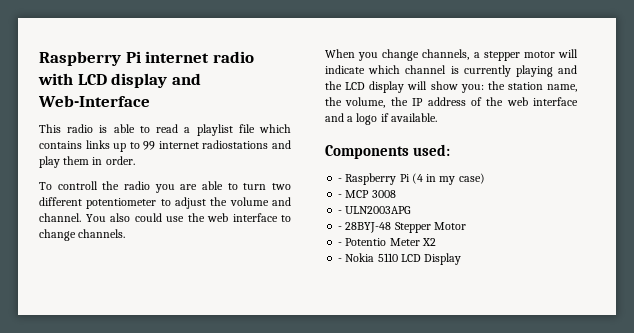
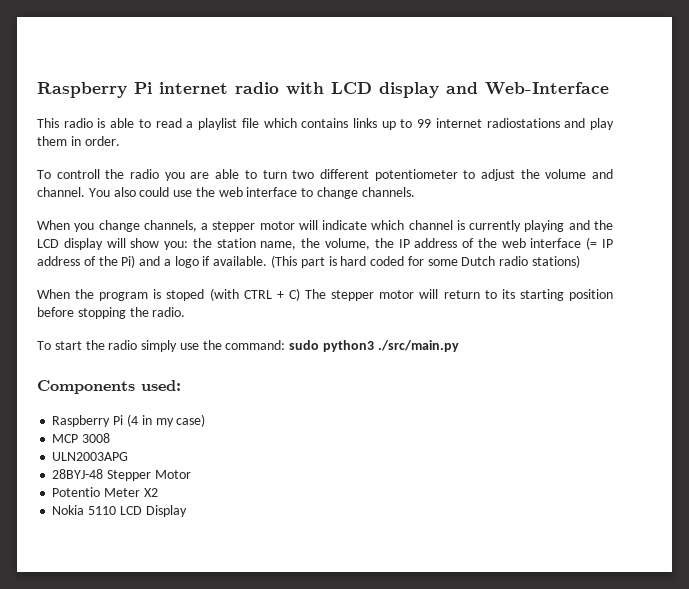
- When you change channels, a stepper motor will indicate which channel is currently playing and the LCD display will show you: the station name, the volume, the IP address of the web interface and a logo if available.
+ When you change channels, a stepper motor will indicate which channel is currently playing and the LCD display will show you: the station name, the volume, the IP address of the web interface (= IP address of the Pi) and a logo if available. (This part is hard coded for some Dutch radio stations)
+ When the program is stoped (with CTRL + C) The stepper motor will return to its starting position before stopping the radio.
+ To start the radio simply use the command: sudo python3 ./src/main.py
- - Raspberry Pi (4 in my case)
+ Raspberry Pi (4 in my case)
- - MCP 3008
+ MCP 3008
- - ULN2003APG
+ ULN2003APG
- - 28BYJ-48 Stepper Motor
+ 28BYJ-48 Stepper Motor
- - Potentio Meter X2
+ Potentio Meter X2
- - Nokia 5110 LCD Display
+ Nokia 5110 LCD Display

